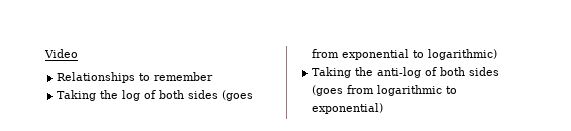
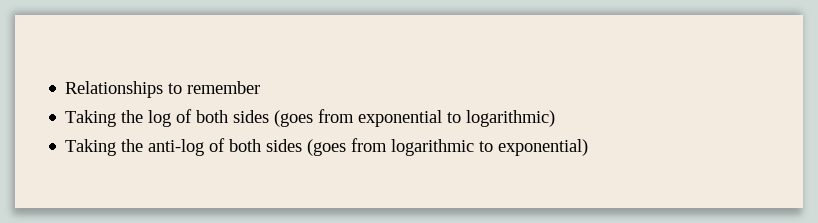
- Video

